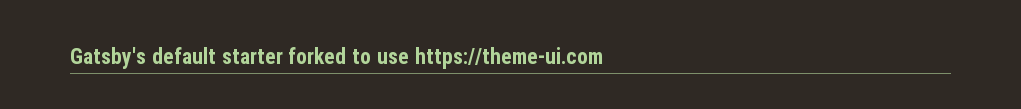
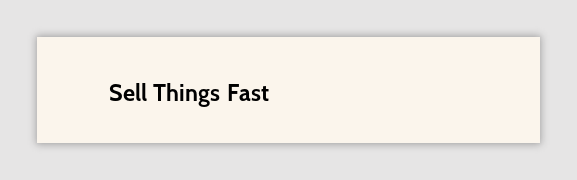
- Gatsby's default starter forked to use https://theme-ui.com
+ Sell Things Fast

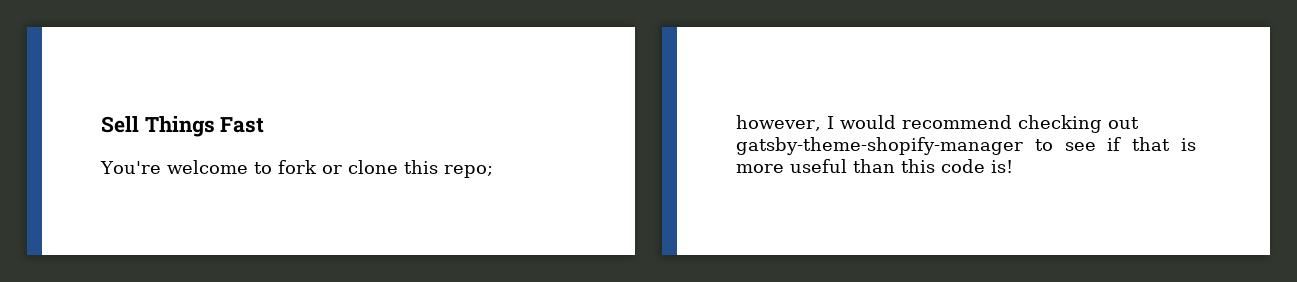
+ You're welcome to fork or clone this repo; however, I would recommend checking out gatsby-theme-shopify-manager to see if that is more useful than this code is!

